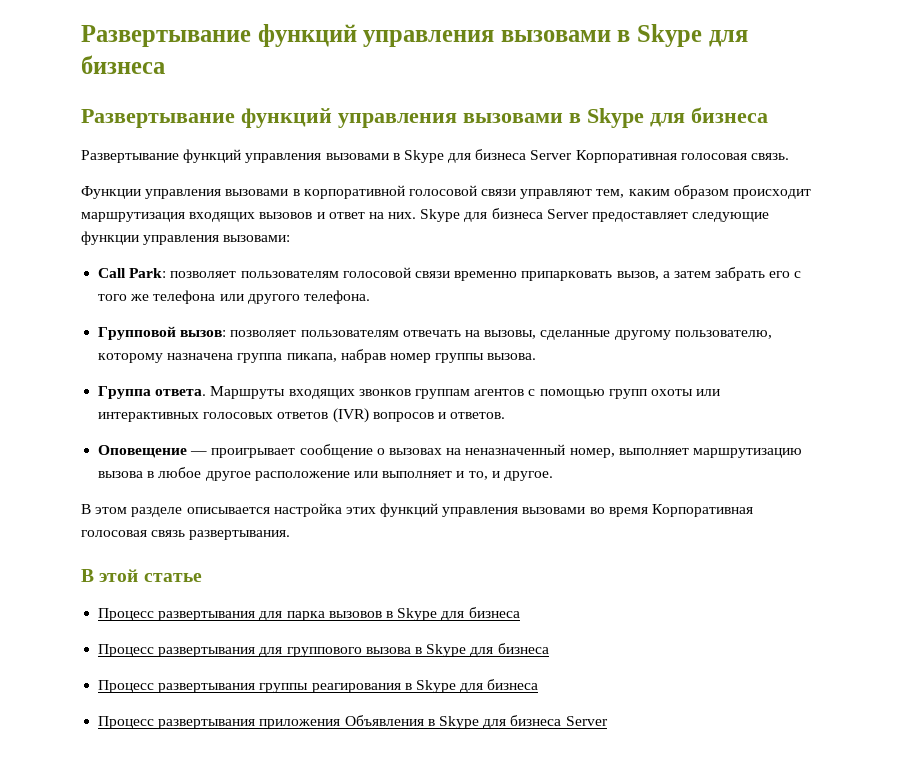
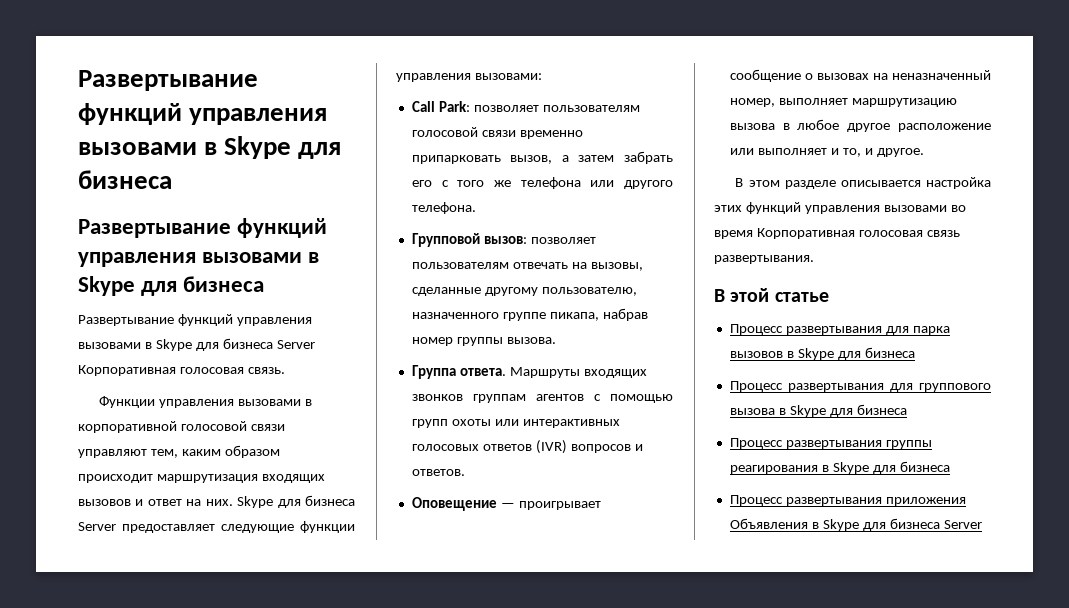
- Групповой вызов: позволяет пользователям отвечать на вызовы, сделанные другому пользователю, которому назначена группа пикапа, набрав номер группы вызова.
+ Групповой вызов: позволяет пользователям отвечать на вызовы, сделанные другому пользователю, назначенного группе пикапа, набрав номер группы вызова.

